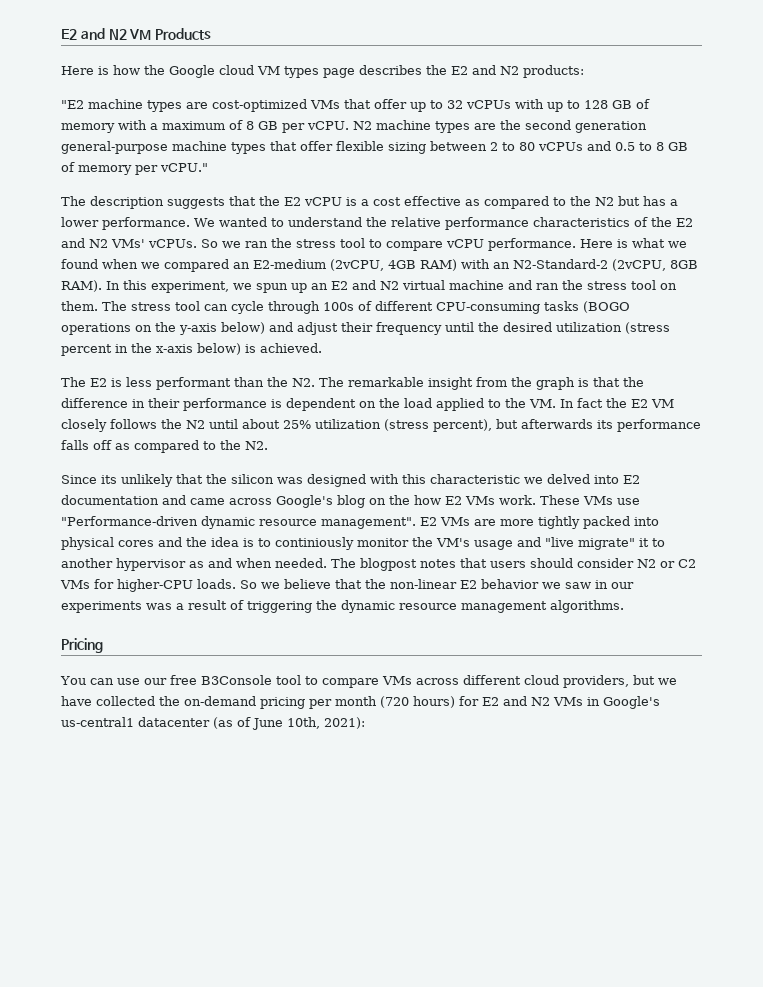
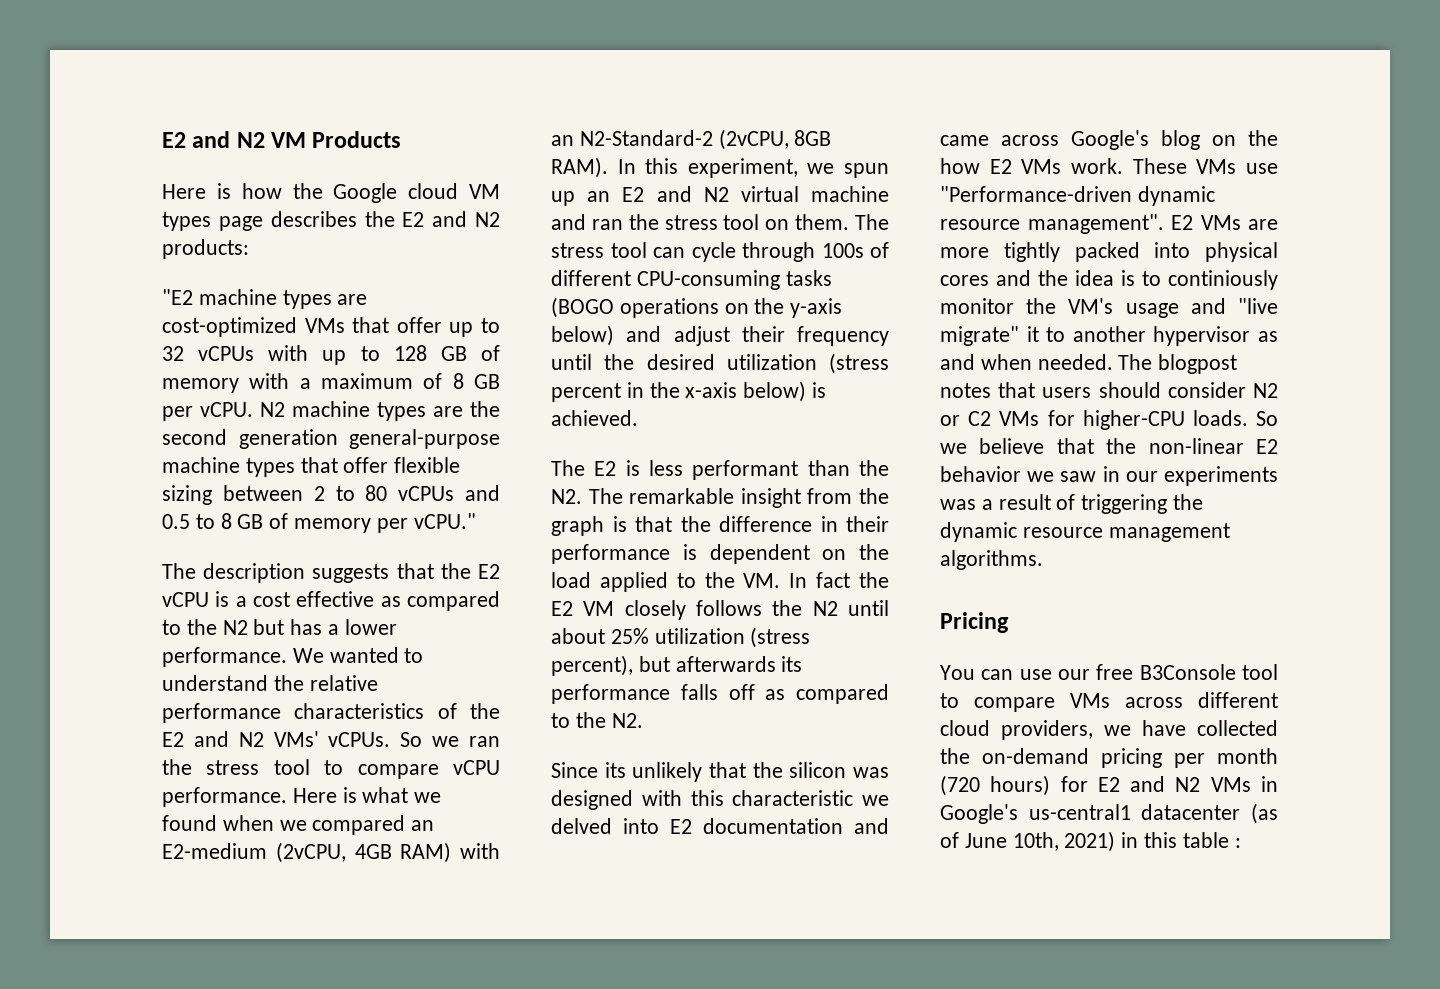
- You can use our free B3Console tool to compare VMs across different cloud providers, but we have collected the on-demand pricing per month (720 hours) for E2 and N2 VMs in Google's us-central1 datacenter (as of June 10th, 2021):
+ You can use our free B3Console tool to compare VMs across different cloud providers, we have collected the on-demand pricing per month (720 hours) for E2 and N2 VMs in Google's us-central1 datacenter (as of June 10th, 2021) in this table :

